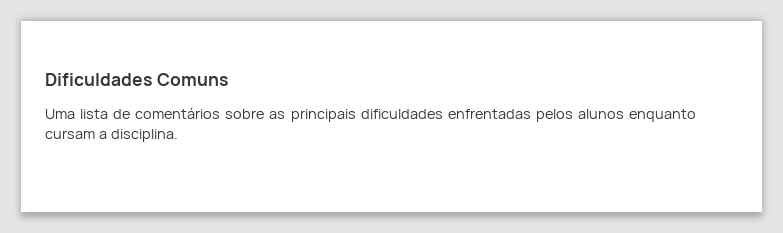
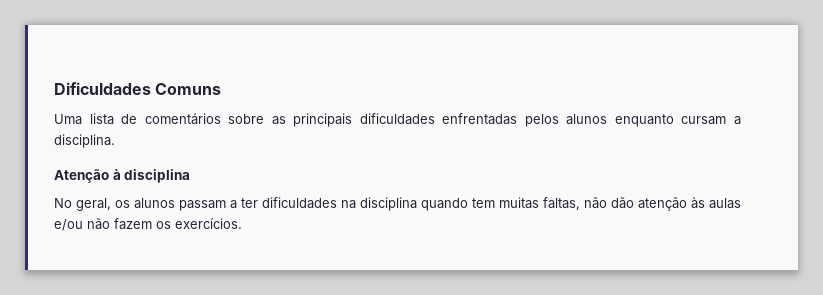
+ Atenção à disciplina
+ No geral, os alunos passam a ter dificuldades na disciplina quando tem muitas faltas, não dão atenção às aulas e/ou não fazem os exercícios.

